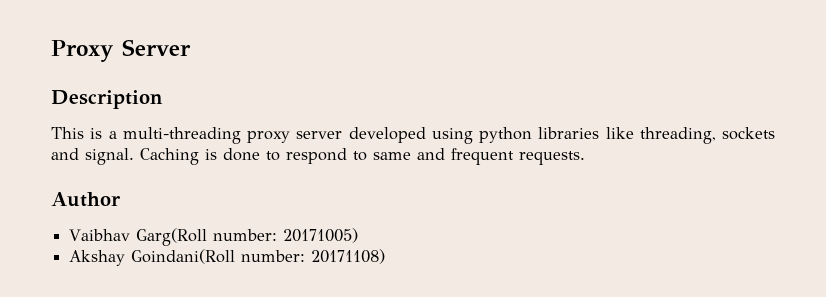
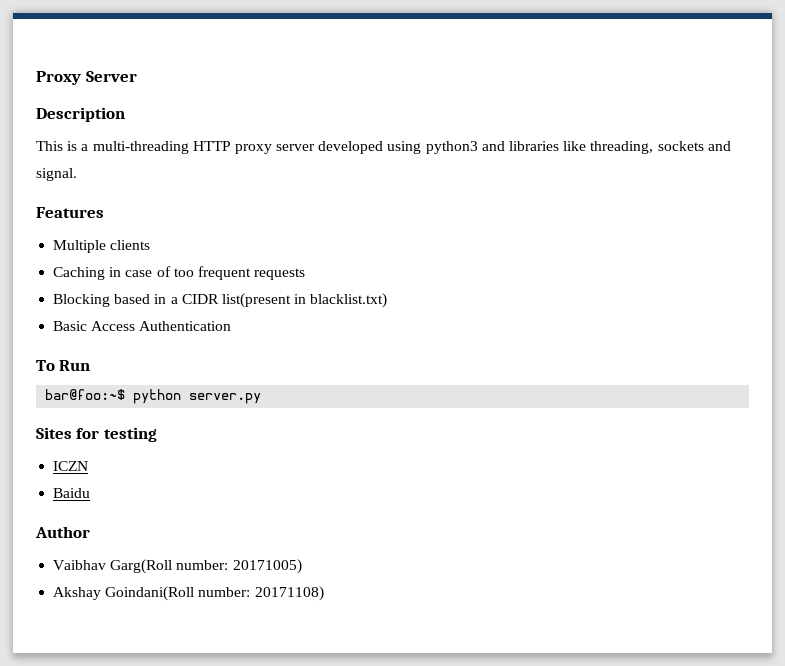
- This is a multi-threading proxy server developed using python libraries like threading, sockets and signal. Caching is done to respond to same and frequent requests.
+ This is a multi-threading HTTP proxy server developed using python3 and libraries like threading, sockets and signal.
+ Features
+ Multiple clients
+ Caching in case of too frequent requests
+ Blocking based in a CIDR list(present in blacklist.txt)
+ Basic Access Authentication
+ To Run
+ bar@foo:~$ python server.py
+ Sites for testing
+ ICZN
+ Baidu

